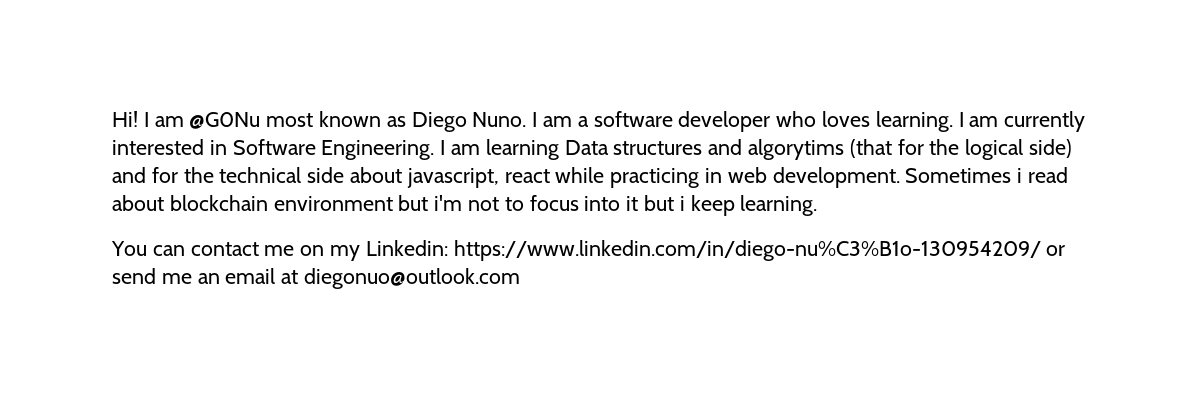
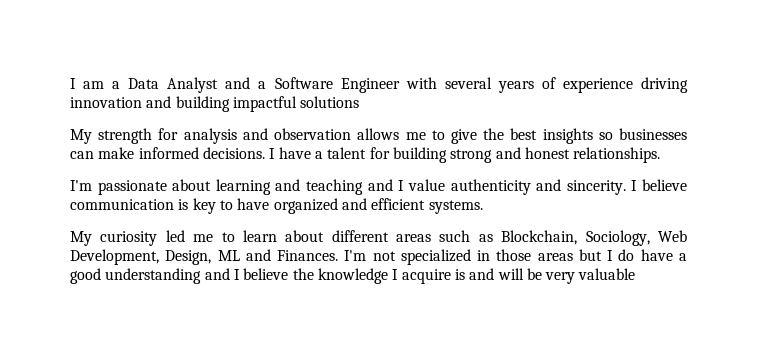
- Hi! I am @G0Nu most known as Diego Nuno. I am a software developer who loves learning. I am currently interested in Software Engineering. I am learning Data structures and algorytims (that for the logical side) and for the technical side about javascript, react while practicing in web development. Sometimes i read about blockchain environment but i'm not to focus into it but i keep learning.
- You can contact me on my Linkedin: https://www.linkedin.com/in/diego-nu%C3%B1o-130954209/ or send me an email at diegonuo@outlook.com
+ I am a Data Analyst and a Software Engineer with several years of experience driving innovation and building impactful solutions
+ My strength for analysis and observation allows me to give the best insights so businesses can make informed decisions. I have a talent for building strong and honest relationships.
+ I'm passionate about learning and teaching and I value authenticity and sincerity. I believe communication is key to have organized and efficient systems.
+ My curiosity led me to learn about different areas such as Blockchain, Sociology, Web Development, Design, ML and Finances. I'm not specialized in those areas but I do have a good understanding and I believe the knowledge I acquire is and will be very valuable

